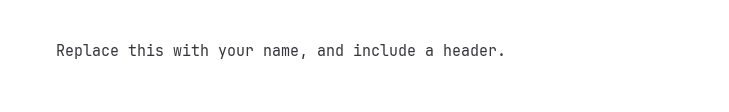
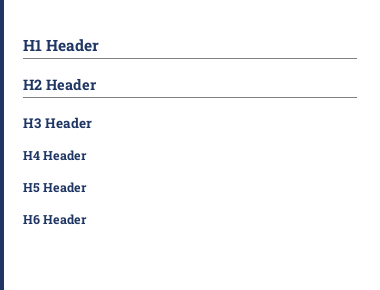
- Replace this with your name, and include a header.
+ H1 Header
+ H2 Header
+ H3 Header
+ H4 Header
+ H5 Header
+ H6 Header

